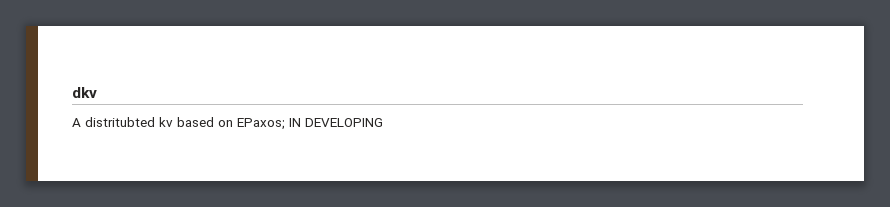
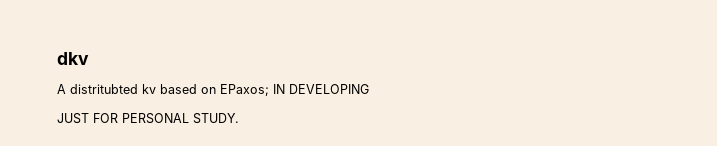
+ JUST FOR PERSONAL STUDY.

